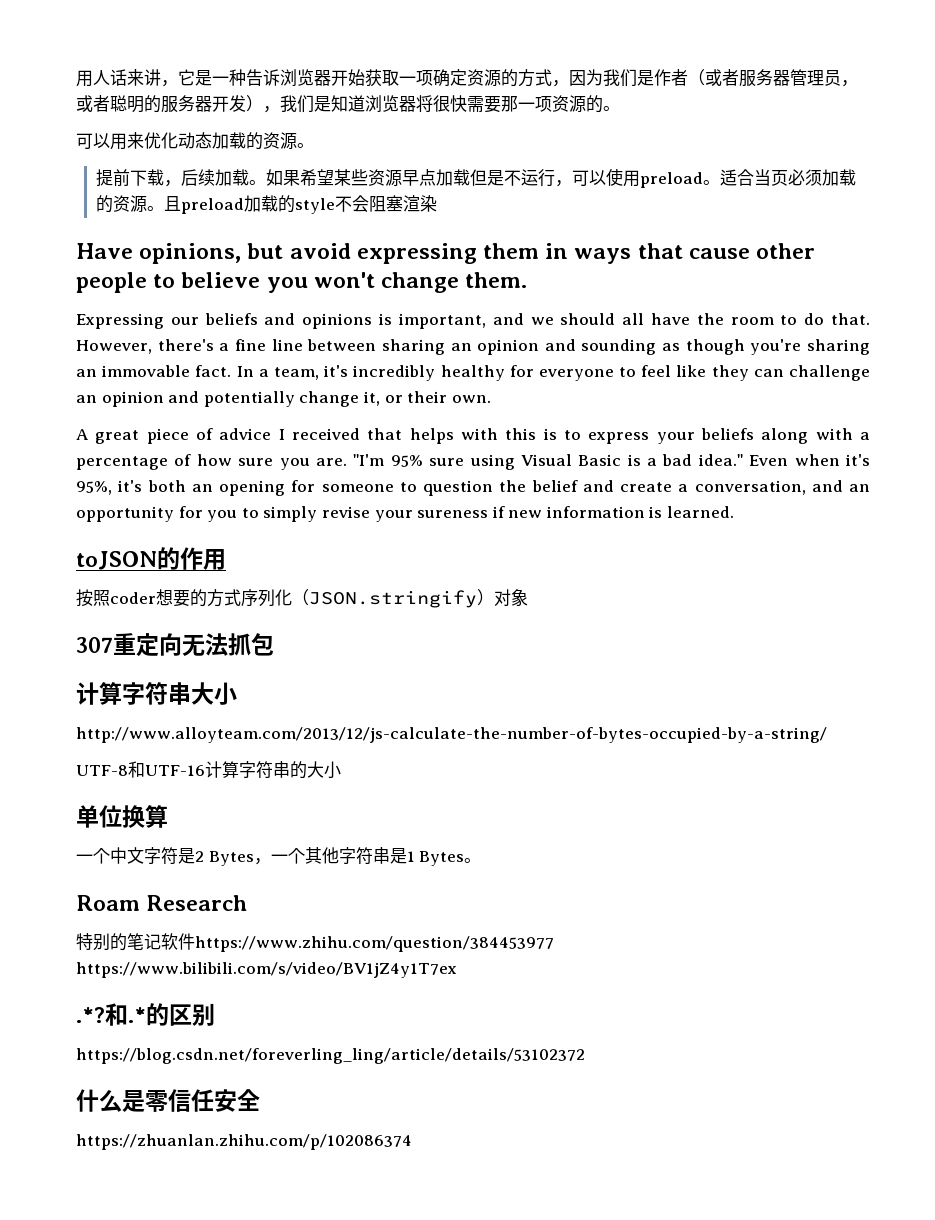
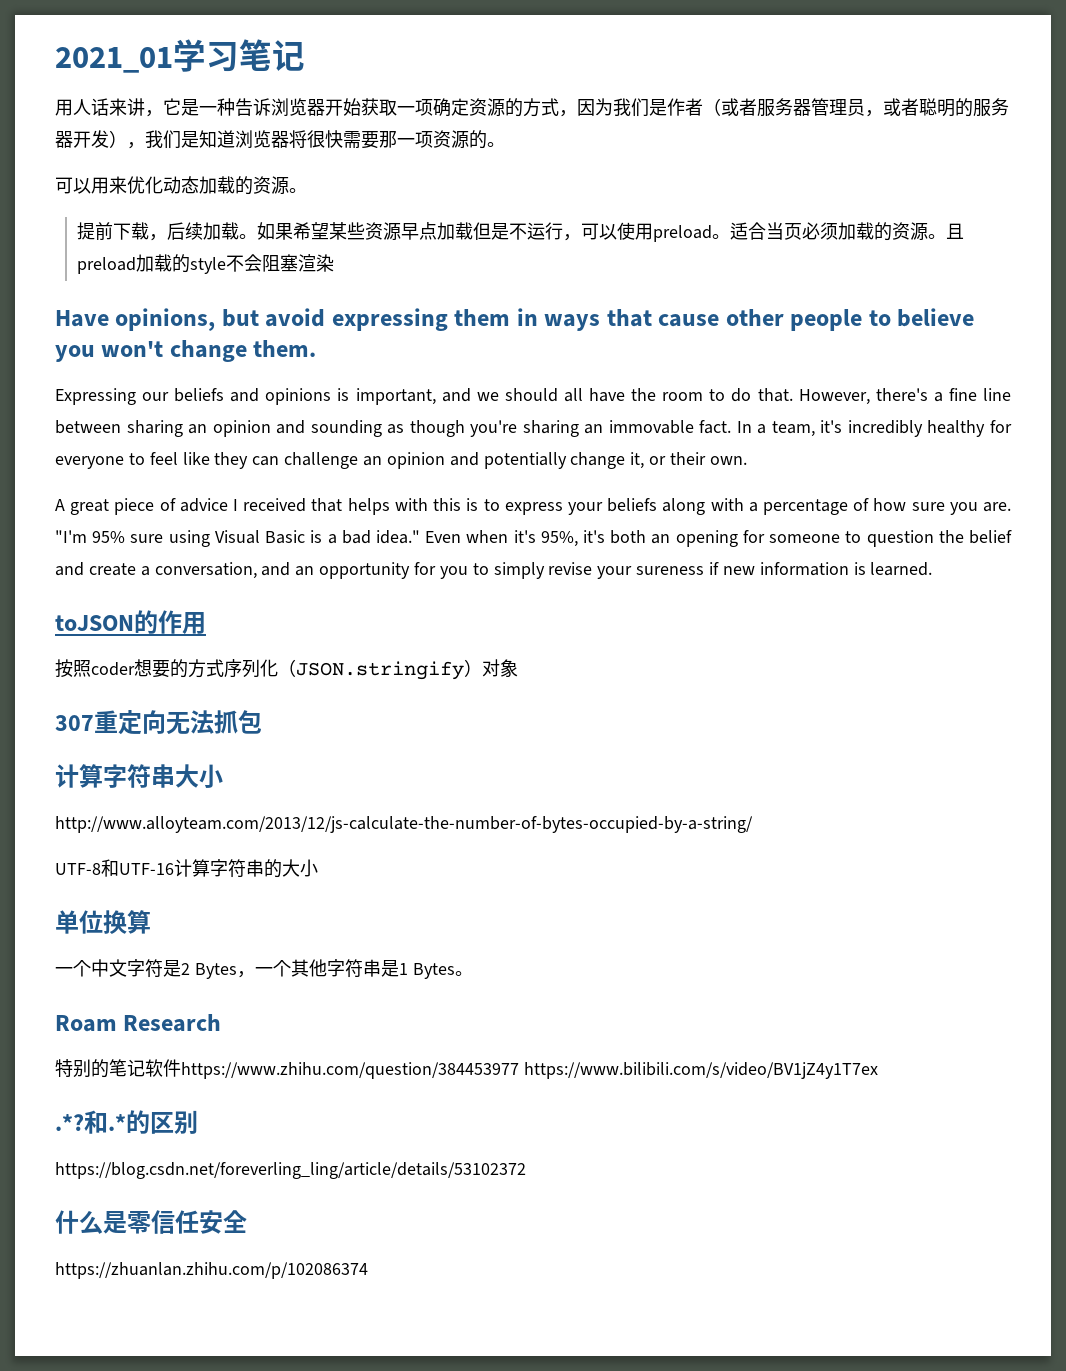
+ 2021_01学习笔记

